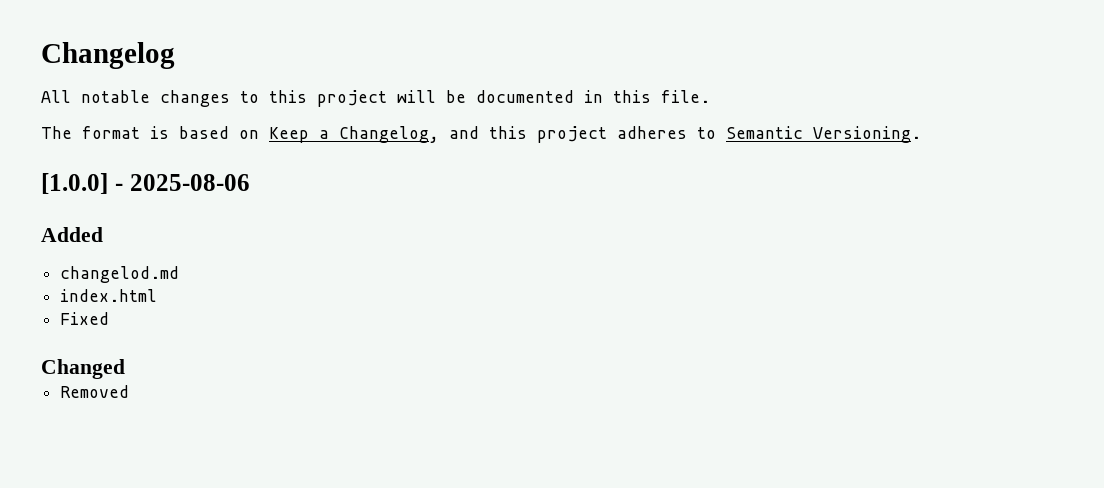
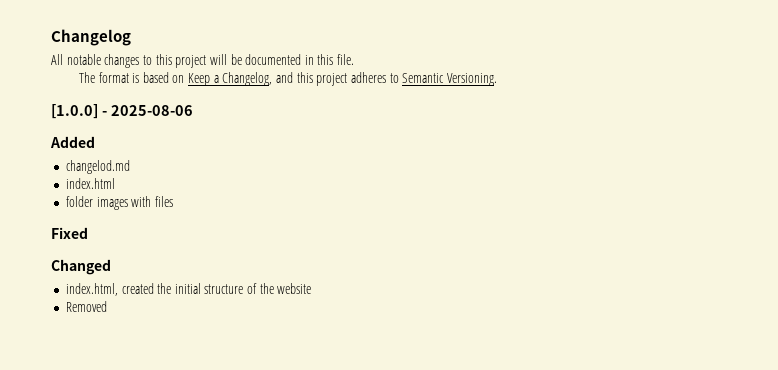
+ folder images with files
  Fixed
  Changed
+ index.html, created the initial structure of the website

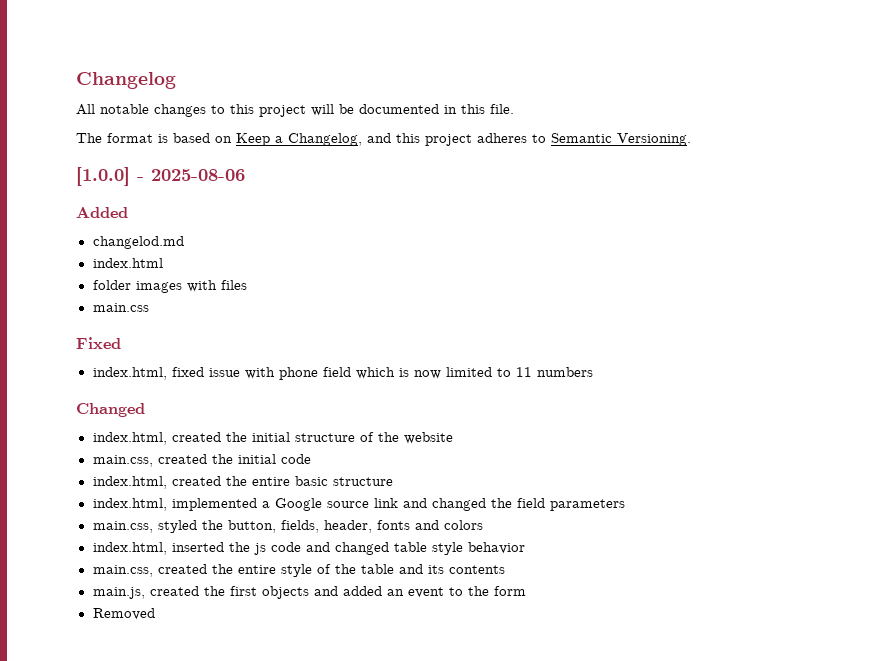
+ main.css
+ index.html, fixed issue with phone field which is now limited to 11 numbers
+ main.css, created the initial code
+ index.html, created the entire basic structure
+ index.html, implemented a Google source link and changed the field parameters
+ main.css, styled the button, fields, header, fonts and colors
+ index.html, inserted the js code and changed table style behavior
+ main.css, created the entire style of the table and its contents
+ main.js, created the first objects and added an event to the form

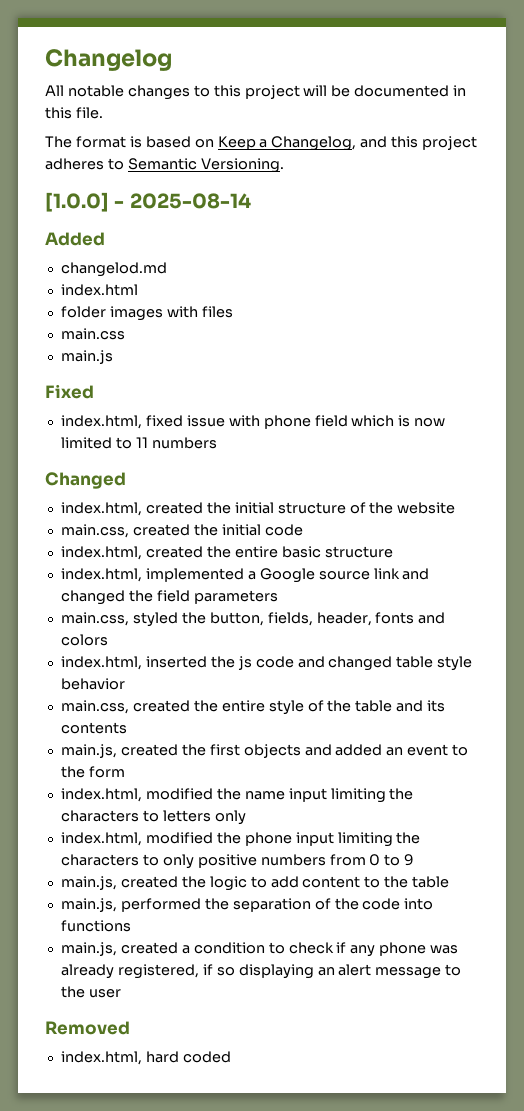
- [1.0.0] - 2025-08-06
+ [1.0.0] - 2025-08-14
+ main.js
+ index.html, modified the name input limiting the characters to letters only
+ index.html, modified the phone input limiting the characters to only positive numbers from 0 to 9
+ main.js, created the logic to add content to the table
+ main.js, performed the separation of the code into functions
+ main.js, created a condition to check if any phone was already registered, if so displaying an alert message to the user
  Removed
+ index.html, hard coded

